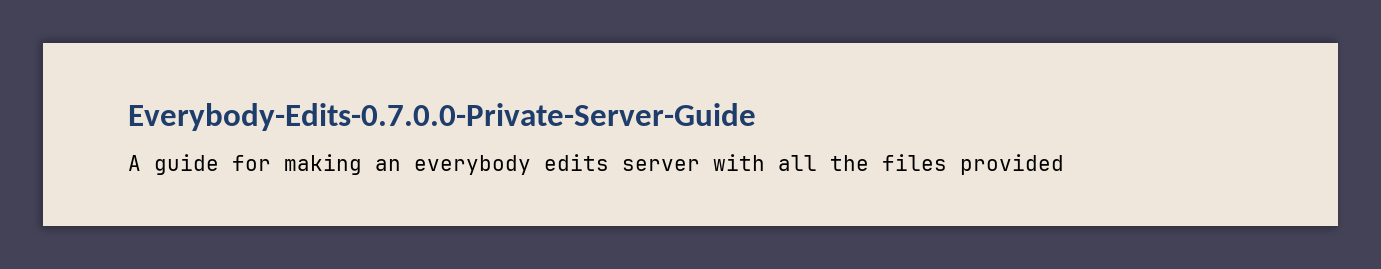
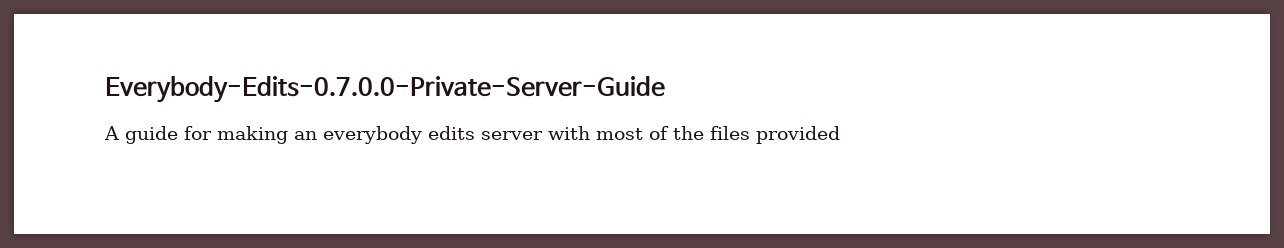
- A guide for making an everybody edits server with all the files provided
+ A guide for making an everybody edits server with most of the files provided

